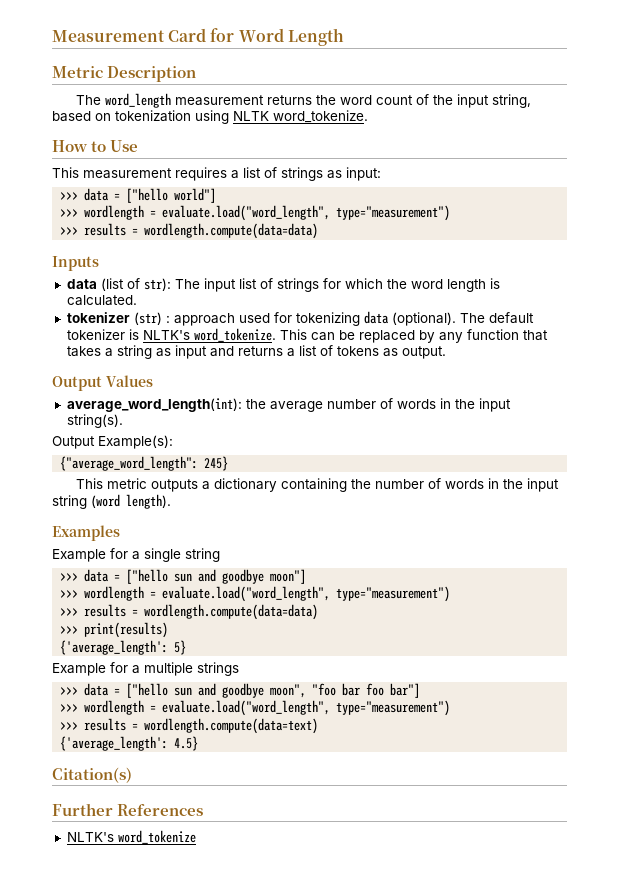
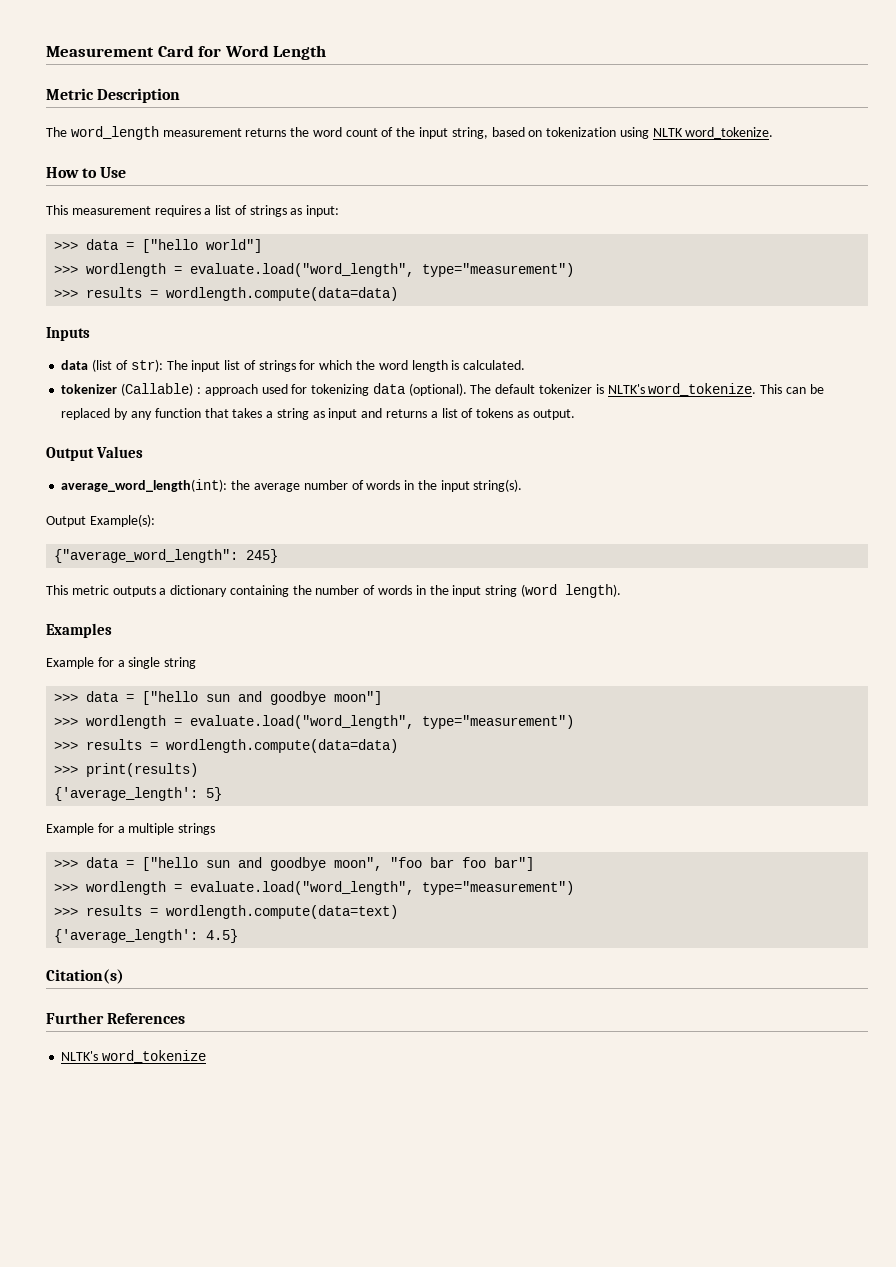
- tokenizer (str) : approach used for tokenizing data (optional).
+ tokenizer (Callable) : approach used for tokenizing data (optional).

